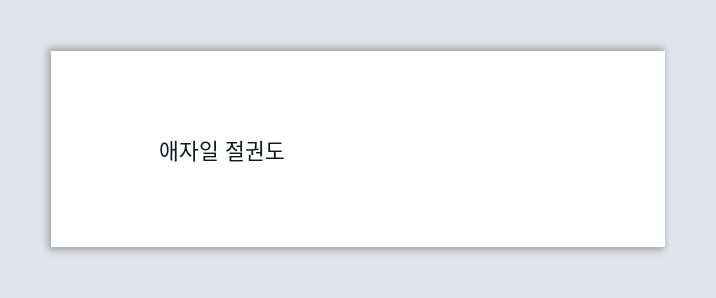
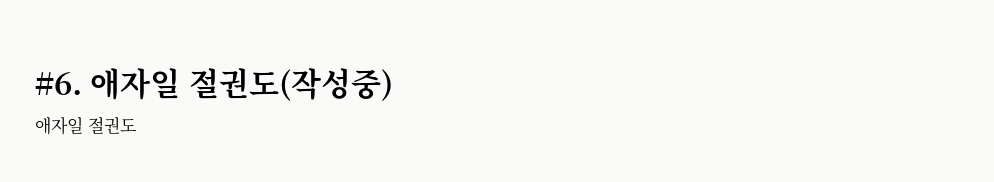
+ #6. 애자일 절권도(작성중)

